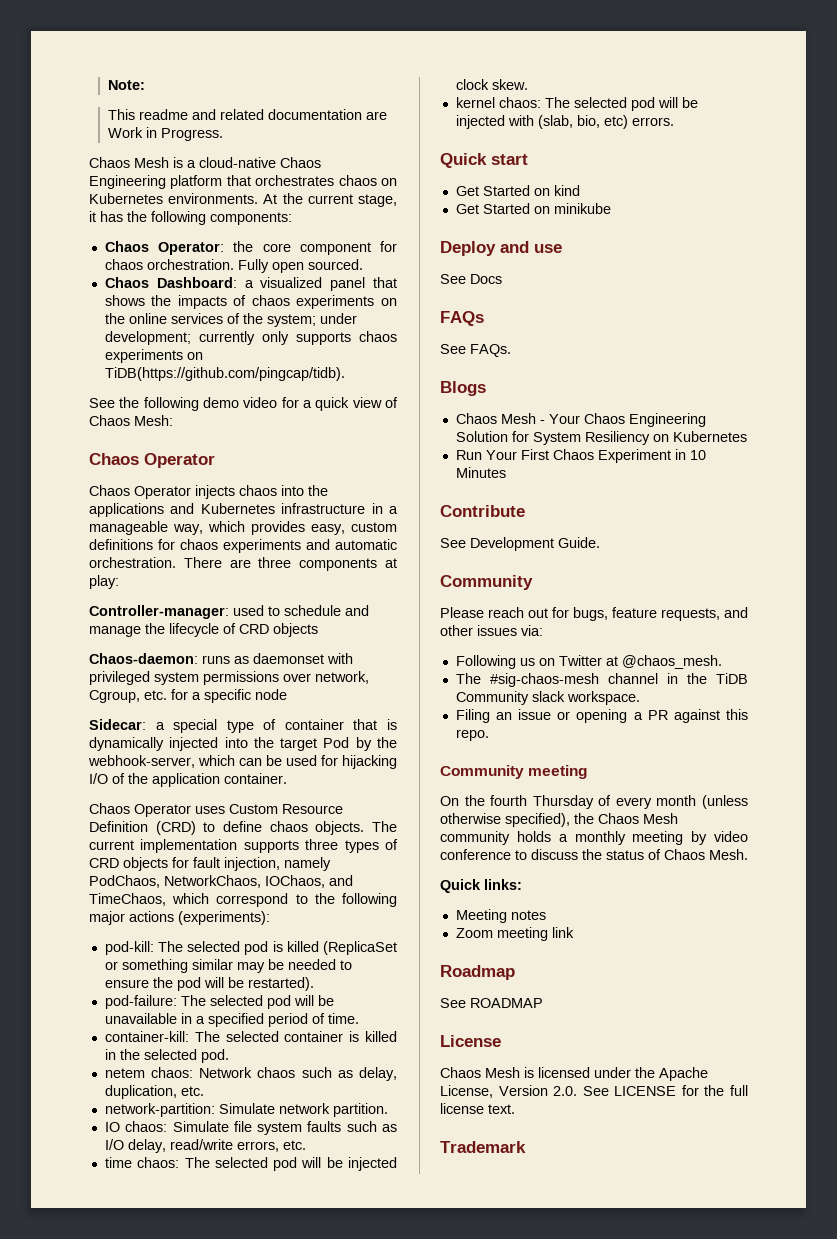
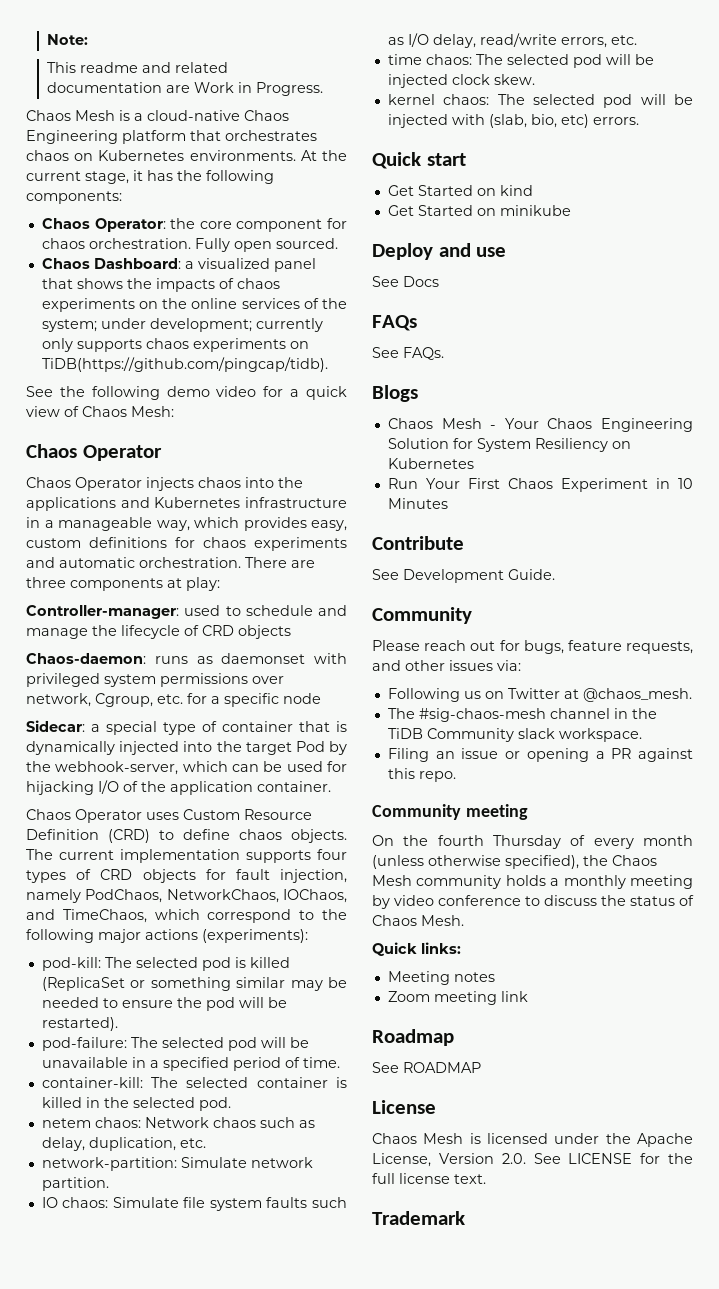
- The current implementation supports three types of CRD objects for fault injection, namely PodChaos, NetworkChaos, IOChaos, and TimeChaos, which correspond to the following major actions (experiments):
+ The current implementation supports four types of CRD objects for fault injection, namely PodChaos, NetworkChaos, IOChaos, and TimeChaos, which correspond to the following major actions (experiments):

